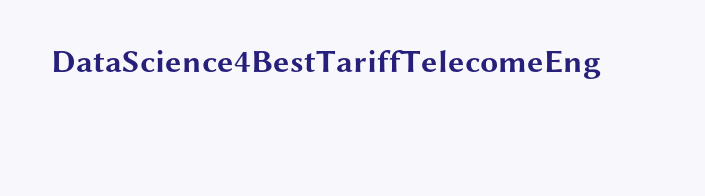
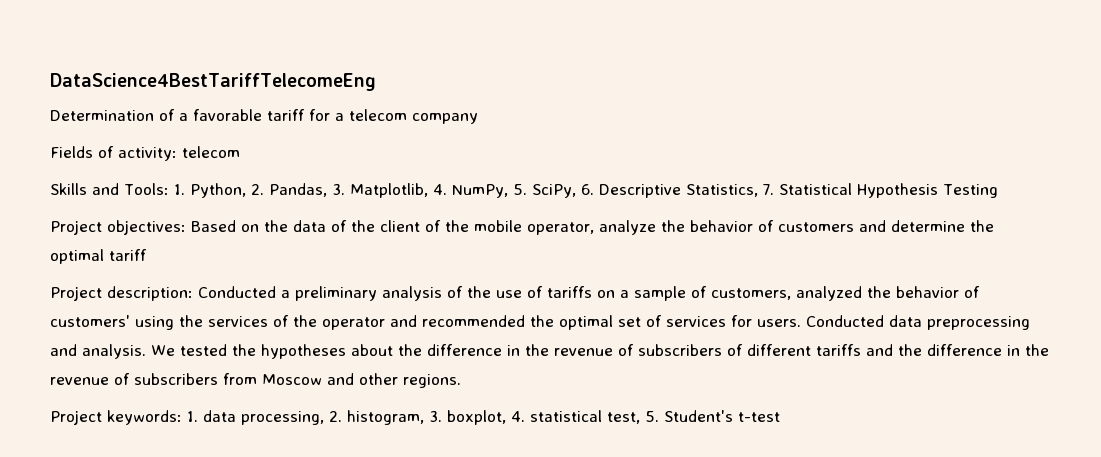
+ Determination of a favorable tariff for a telecom company
+ Fields of activity: telecom
+ Skills and Tools: 1. Python, 2. Pandas, 3. Matplotlib, 4. NumPy, 5. SciPy, 6. Descriptive Statistics, 7. Statistical Hypothesis Testing
+ Project objectives: Based on the data of the client of the mobile operator, analyze the behavior of customers and determine the optimal tariff
+ Project description: Conducted a preliminary analysis of the use of tariffs on a sample of customers, analyzed the behavior of customers' using the services of the operator and recommended the optimal set of services for users. Conducted data preprocessing and analysis. We tested the hypotheses about the difference in the revenue of subscribers of different tariffs and the difference in the revenue of subscribers from Moscow and other regions.
+ Project keywords: 1. data processing, 2. histogram, 3. boxplot, 4. statistical test, 5. Student's t-test

